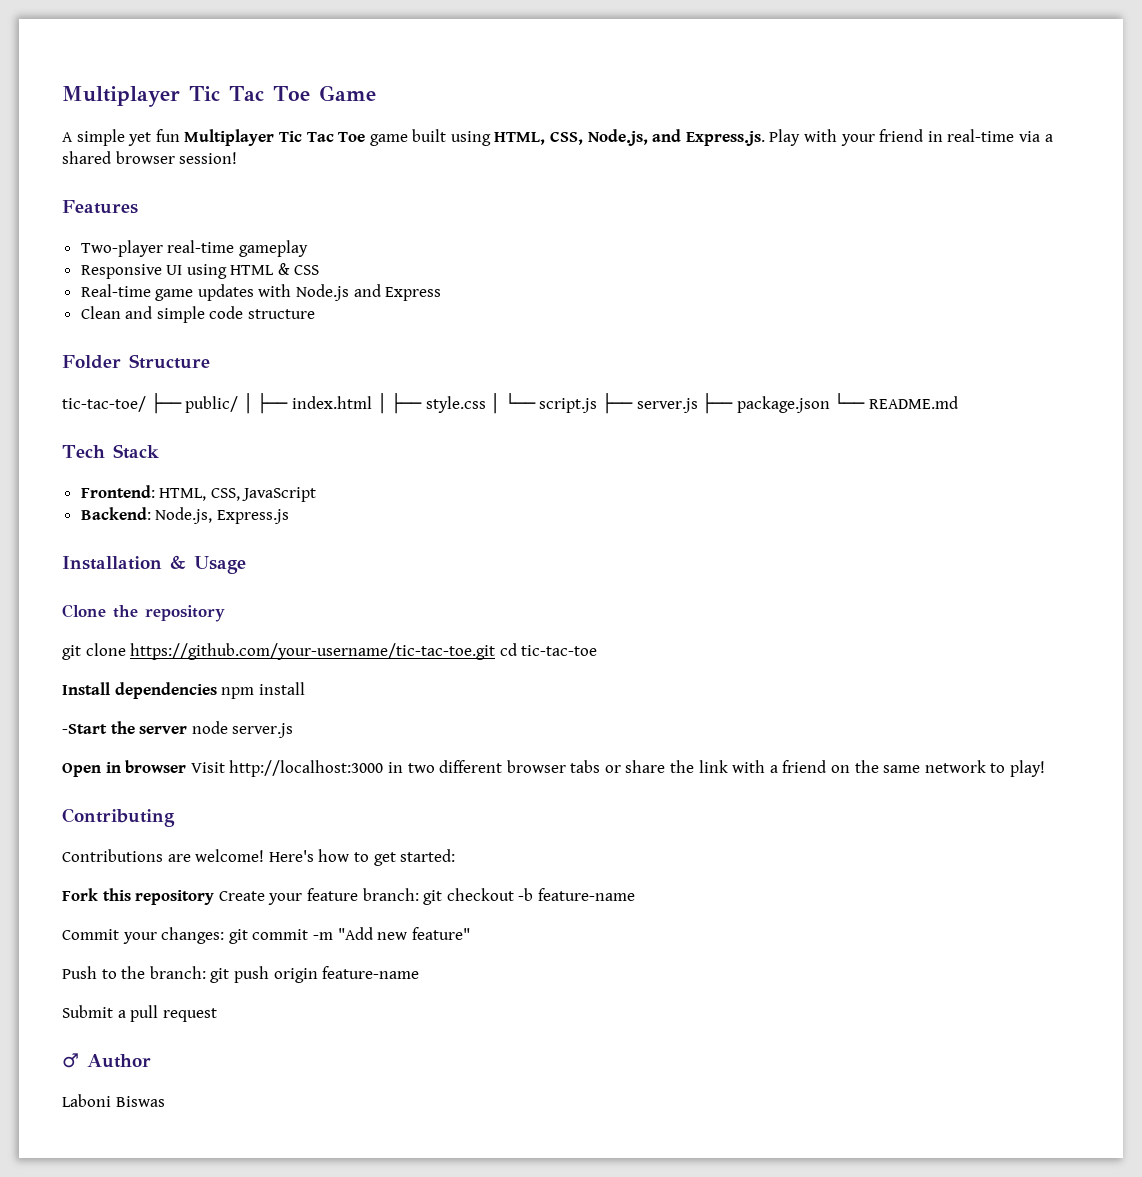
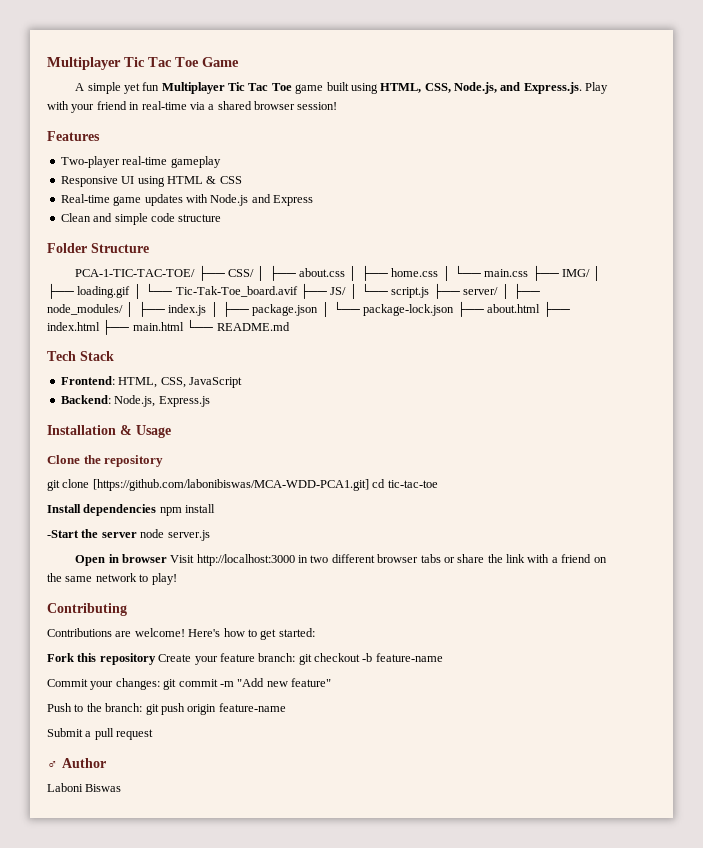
- tic-tac-toe/ ├── public/ │ ├── index.html │ ├── style.css │ └── script.js ├── server.js ├── package.json └── README.md
+ PCA-1-TIC-TAC-TOE/ ├── CSS/ │ ├── about.css │ ├── home.css │ └── main.css ├── IMG/ │ ├── loading.gif │ └── Tic-Tak-Toe_board.avif ├── JS/ │ └── script.js ├── server/ │ ├── node_modules/ │ ├── index.js │ ├── package.json │ └── package-lock.json ├── about.html ├── index.html ├── main.html └── README.md
- git clone https://github.com/your-username/tic-tac-toe.git cd tic-tac-toe
+ git clone [https://github.com/labonibiswas/MCA-WDD-PCA1.git] cd tic-tac-toe

